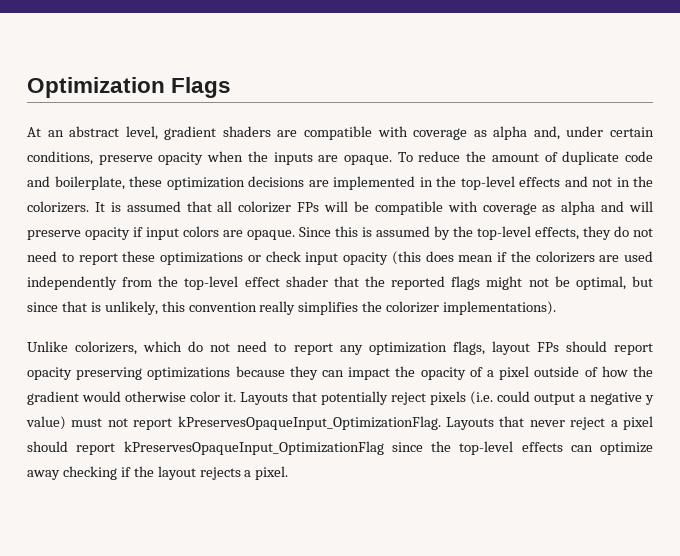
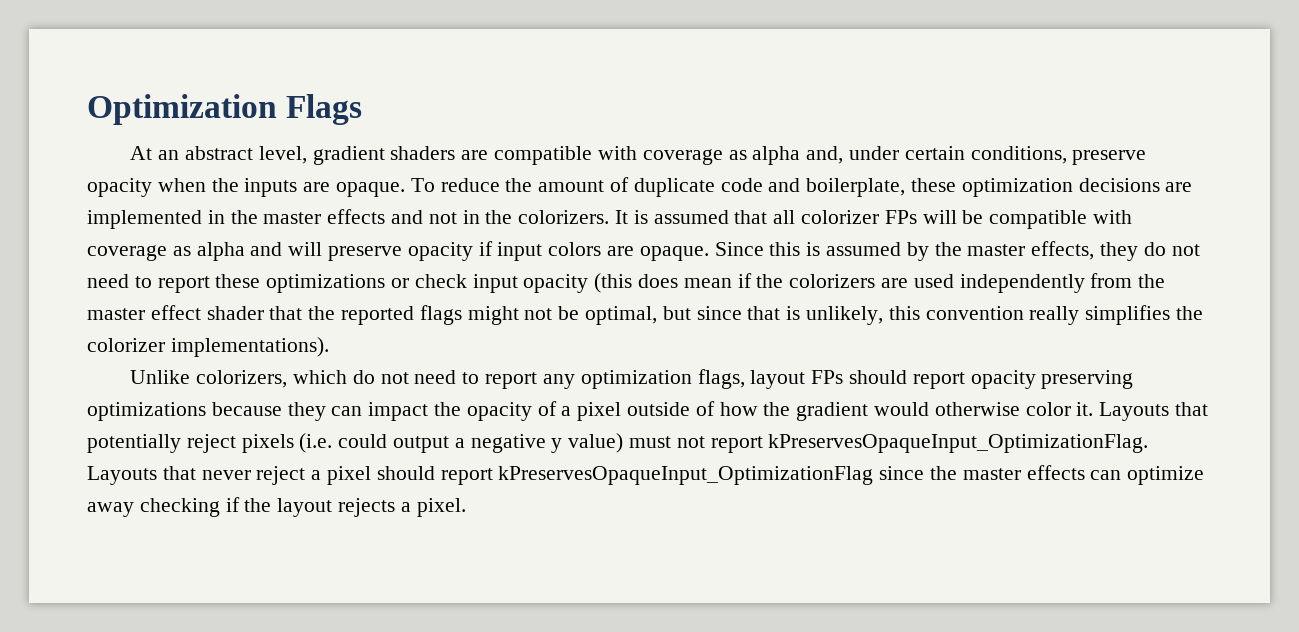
- To reduce the amount of duplicate code and boilerplate, these optimization decisions are implemented in the top-level effects and not in the colorizers.
+ To reduce the amount of duplicate code and boilerplate, these optimization decisions are implemented in the master effects and not in the colorizers.
- Since this is assumed by the top-level effects, they do not need to report these optimizations or check input opacity (this does mean if the colorizers are used independently from the top-level effect shader that the reported flags might not be optimal, but since that is unlikely, this convention really simplifies the colorizer implementations).
+ Since this is assumed by the master effects, they do not need to report these optimizations or check input opacity (this does mean if the colorizers are used independently from the master effect shader that the reported flags might not be optimal, but since that is unlikely, this convention really simplifies the colorizer implementations).
- Layouts that never reject a pixel should report kPreservesOpaqueInput_OptimizationFlag since the top-level effects can optimize away checking if the layout rejects a pixel.
+ Layouts that never reject a pixel should report kPreservesOpaqueInput_OptimizationFlag since the master effects can optimize away checking if the layout rejects a pixel.

